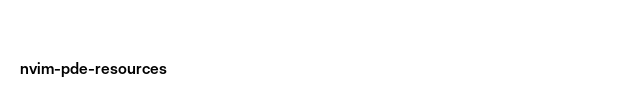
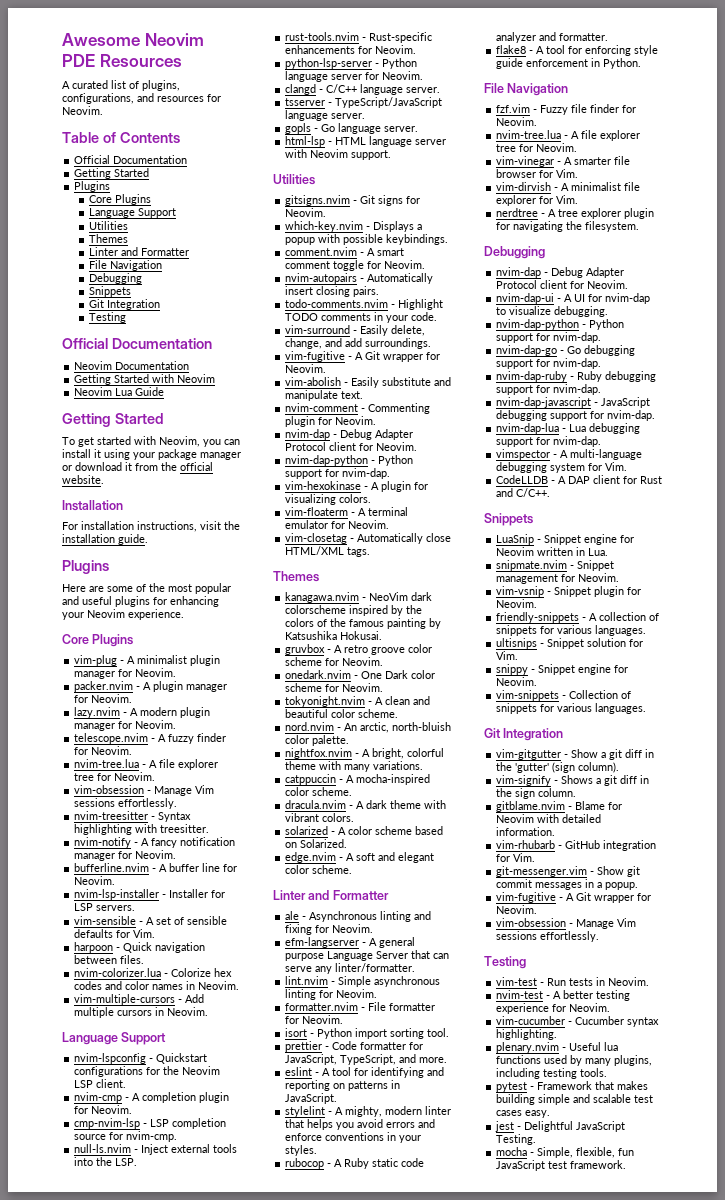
- nvim-pde-resources
+ Awesome Neovim PDE Resources
+ A curated list of plugins, configurations, and resources for Neovim.
+ Table of Contents
+ Official Documentation
+ Getting Started
+ Plugins
+ Core Plugins
+ Language Support
+ Utilities
+ Themes
+ Linter and Formatter
+ File Navigation
+ Debugging
+ Snippets
+ Git Integration
+ Testing
+ Official Documentation
+ Neovim Documentation
+ Getting Started with Neovim
+ Neovim Lua Guide
+ Getting Started
+ To get started with Neovim, you can install it using your package manager or download it from the official website.
+ Installation
+ For installation instructions, visit the installation guide.
+ Plugins
+ Here are some of the most popular and useful plugins for enhancing your Neovim experience.
+ Core Plugins
+ vim-plug - A minimalist plugin manager for Neovim.
+ packer.nvim - A plugin manager for Neovim.
+ lazy.nvim - A modern plugin manager for Neovim.
+ telescope.nvim - A fuzzy finder for Neovim.
+ nvim-tree.lua - A file explorer tree for Neovim.
+ vim-obsession - Manage Vim sessions effortlessly.
+ nvim-treesitter - Syntax highlighting with treesitter.
+ nvim-notify - A fancy notification manager for Neovim.
+ bufferline.nvim - A buffer line for Neovim.
+ nvim-lsp-installer - Installer for LSP servers.
+ vim-sensible - A set of sensible defaults for Vim.
+ harpoon - Quick navigation between files.
+ nvim-colorizer.lua - Colorize hex codes and color names in Neovim.
+ vim-multiple-cursors - Add multiple cursors in Neovim.
+ Language Support
+ nvim-lspconfig - Quickstart configurations for the Neovim LSP client.
+ nvim-cmp - A completion plugin for Neovim.
+ cmp-nvim-lsp - LSP completion source for nvim-cmp.
+ null-ls.nvim - Inject external tools into the LSP.
+ rust-tools.nvim - Rust-specific enhancements for Neovim.
+ python-lsp-server - Python language server for Neovim.
+ clangd - C/C++ language server.
+ tsserver - TypeScript/JavaScript language server.
+ gopls - Go language server.
+ html-lsp - HTML language server with Neovim support.
+ Utilities
+ gitsigns.nvim - Git signs for Neovim.
+ which-key.nvim - Displays a popup with possible keybindings.
+ comment.nvim - A smart comment toggle for Neovim.
+ nvim-autopairs - Automatically insert closing pairs.
+ todo-comments.nvim - Highlight TODO comments in your code.
+ vim-surround - Easily delete, change, and add surroundings.
+ vim-fugitive - A Git wrapper for Neovim.
+ vim-abolish - Easily substitute and manipulate text.
+ nvim-comment - Commenting plugin for Neovim.
+ nvim-dap - Debug Adapter Protocol client for Neovim.
+ nvim-dap-python - Python support for nvim-dap.
+ vim-hexokinase - A plugin for visualizing colors.
+ vim-floaterm - A terminal emulator for Neovim.
+ vim-closetag - Automatically close HTML/XML tags.
+ Themes
+ kanagawa.nvim - NeoVim dark colorscheme inspired by the colors of the famous painting by Katsushika Hokusai.
+ gruvbox - A retro groove color scheme for Neovim.
+ onedark.nvim - One Dark color scheme for Neovim.
+ tokyonight.nvim - A clean and beautiful color scheme.
+ nord.nvim - An arctic, north-bluish color palette.
+ nightfox.nvim - A bright, colorful theme with many variations.
+ catppuccin - A mocha-inspired color scheme.
+ dracula.nvim - A dark theme with vibrant colors.
+ solarized - A color scheme based on Solarized.
+ edge.nvim - A soft and elegant color scheme.
+ Linter and Formatter
+ ale - Asynchronous linting and fixing for Neovim.
+ efm-langserver - A general purpose Language Server that can serve any linter/formatter.
+ lint.nvim - Simple asynchronous linting for Neovim.
+ formatter.nvim - File formatter for Neovim.
+ isort - Python import sorting tool.
+ prettier - Code formatter for JavaScript, TypeScript, and more.
+ eslint - A tool for identifying and reporting on patterns in JavaScript.
+ stylelint - A mighty, modern linter that helps you avoid errors and enforce conventions in your styles.
+ rubocop - A Ruby static code analyzer and formatter.
+ flake8 - A tool for enforcing style guide enforcement in Python.
+ File Navigation
+ fzf.vim - Fuzzy file finder for Neovim.
+ nvim-tree.lua - A file explorer tree for Neovim.
+ vim-vinegar - A smarter file browser for Vim.
+ vim-dirvish - A minimalist file explorer for Vim.
+ nerdtree - A tree explorer plugin for navigating the filesystem.
+ Debugging
+ nvim-dap - Debug Adapter Protocol client for Neovim.
+ nvim-dap-ui - A UI for nvim-dap to visualize debugging.
+ nvim-dap-python - Python support for nvim-dap.
+ nvim-dap-go - Go debugging support for nvim-dap.
+ nvim-dap-ruby - Ruby debugging support for nvim-dap.
+ nvim-dap-javascript - JavaScript debugging support for nvim-dap.
+ nvim-dap-lua - Lua debugging support for nvim-dap.
+ vimspector - A multi-language debugging system for Vim.
+ CodeLLDB - A DAP client for Rust and C/C++.
+ Snippets
+ LuaSnip - Snippet engine for Neovim written in Lua.
+ snipmate.nvim - Snippet management for Neovim.
+ vim-vsnip - Snippet plugin for Neovim.
+ friendly-snippets - A collection of snippets for various languages.
+ ultisnips - Snippet solution for Vim.
+ snippy - Snippet engine for Neovim.
+ vim-snippets - Collection of snippets for various languages.
+ Git Integration
+ vim-gitgutter - Show a git diff in the 'gutter' (sign column).
+ vim-signify - Shows a git diff in the sign column.
+ gitblame.nvim - Blame for Neovim with detailed information.
+ vim-rhubarb - GitHub integration for Vim.
+ git-messenger.vim - Show git commit messages in a popup.
+ vim-fugitive - A Git wrapper for Neovim.
+ vim-obsession - Manage Vim sessions effortlessly.
+ Testing
+ vim-test - Run tests in Neovim.
+ nvim-test - A better testing experience for Neovim.
+ vim-cucumber - Cucumber syntax highlighting.
+ plenary.nvim - Useful lua functions used by many plugins, including testing tools.
+ pytest - Framework that makes building simple and scalable test cases easy.
+ jest - Delightful JavaScript Testing.
+ mocha - Simple, flexible, fun JavaScript test framework.

